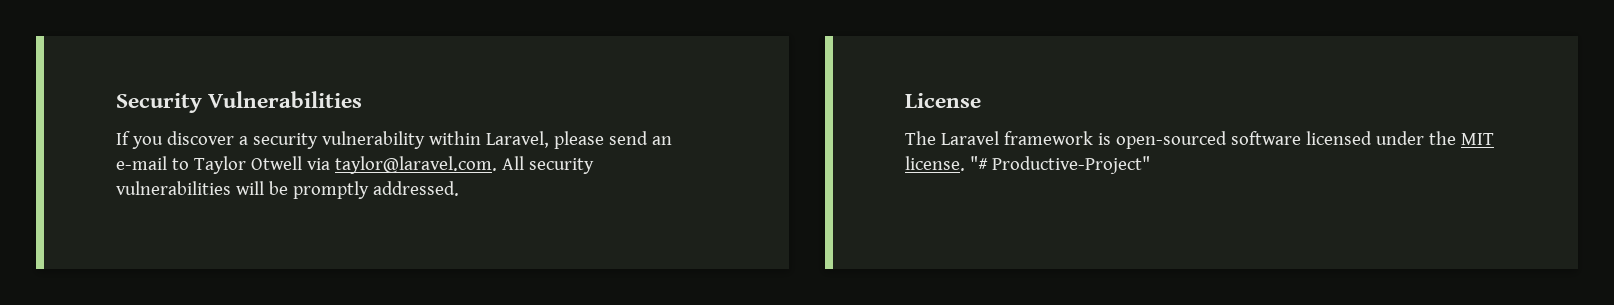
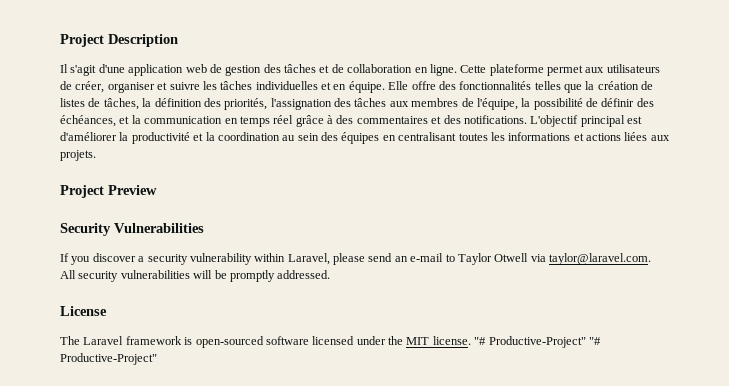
+ Project Description
+ Il s'agit d'une application web de gestion des tâches et de collaboration en ligne. Cette plateforme permet aux utilisateurs de créer, organiser et suivre les tâches individuelles et en équipe. Elle offre des fonctionnalités telles que la création de listes de tâches, la définition des priorités, l'assignation des tâches aux membres de l'équipe, la possibilité de définir des échéances, et la communication en temps réel grâce à des commentaires et des notifications. L'objectif principal est d'améliorer la productivité et la coordination au sein des équipes en centralisant toutes les informations et actions liées aux projets.
+ Project Preview
- "# Productive-Project"
+ "# Productive-Project" "# Productive-Project"

